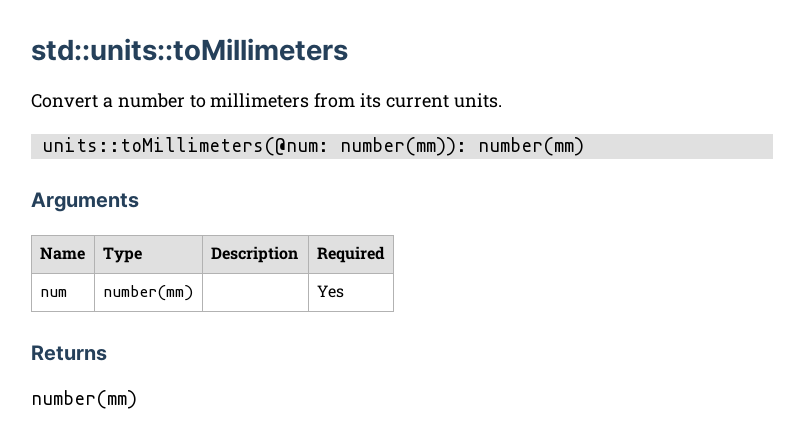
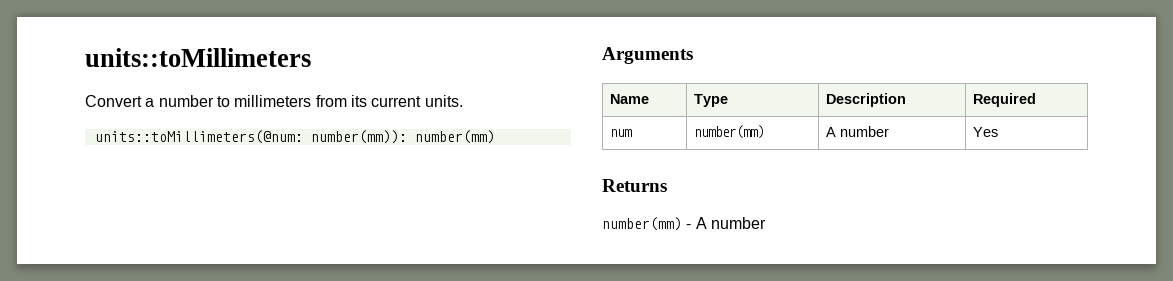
- std::units::toMillimeters
+ units::toMillimeters
- num | number(mm) | | Yes
+ num | number(mm) | A number | Yes
  Returns
- number(mm)
+ number(mm) - A number

